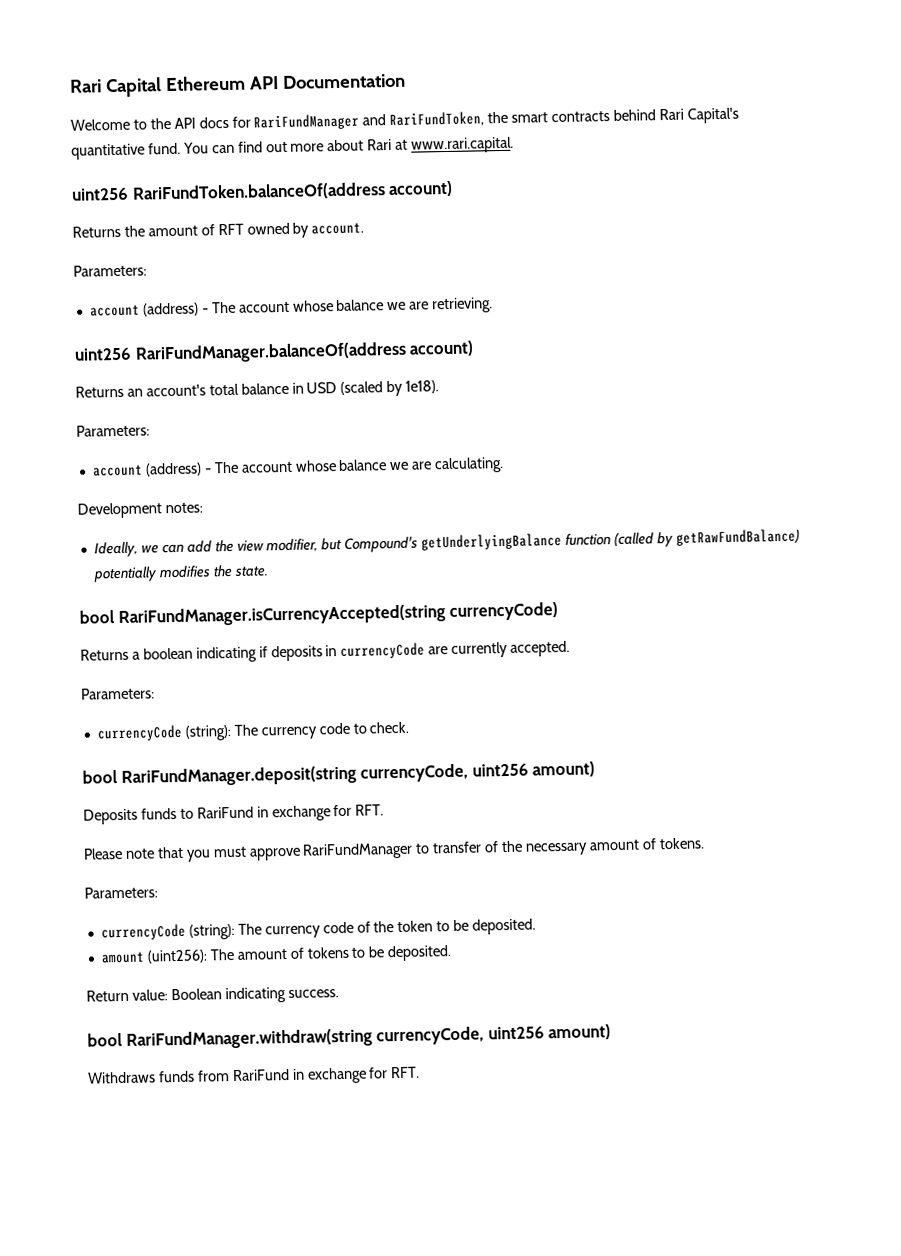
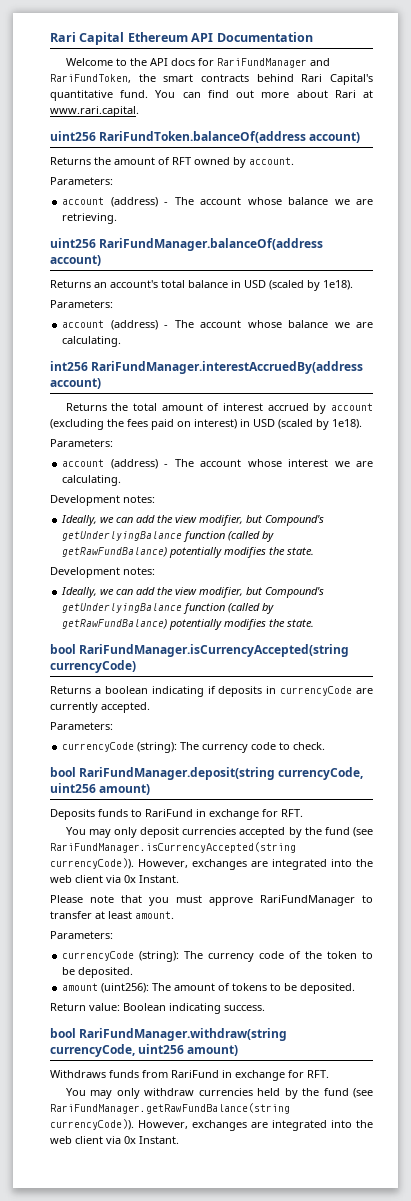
+ int256 RariFundManager.interestAccruedBy(address account)
+ Returns the total amount of interest accrued by account (excluding the fees paid on interest) in USD (scaled by 1e18).
+ Parameters:
+ account (address) - The account whose interest we are calculating.
+ Development notes:
+ Ideally, we can add the view modifier, but Compound's getUnderlyingBalance function (called by getRawFundBalance) potentially modifies the state.
+ You may only deposit currencies accepted by the fund (see RariFundManager.isCurrencyAccepted(string currencyCode)). However, exchanges are integrated into the web client via 0x Instant.
- Please note that you must approve RariFundManager to transfer of the necessary amount of tokens.
+ Please note that you must approve RariFundManager to transfer at least amount.
+ You may only withdraw currencies held by the fund (see RariFundManager.getRawFundBalance(string currencyCode)). However, exchanges are integrated into the web client via 0x Instant.

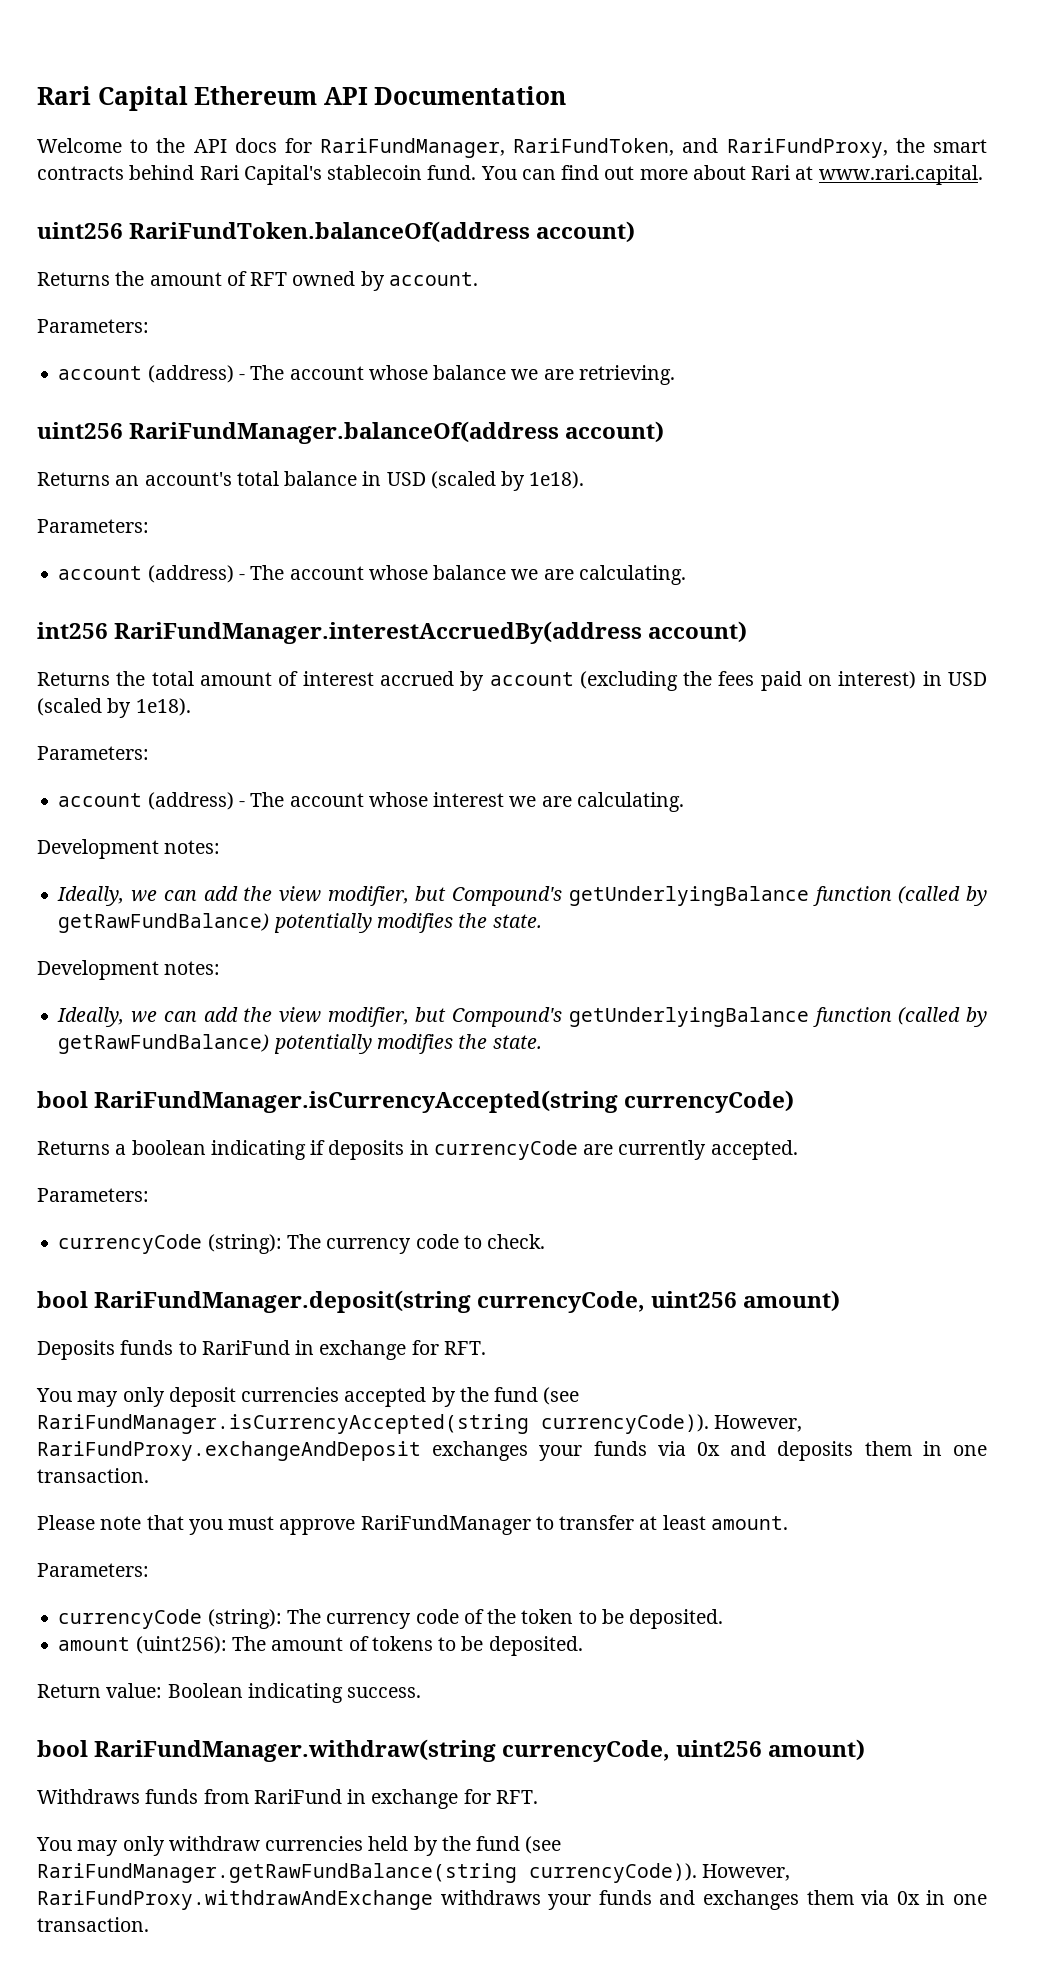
- Welcome to the API docs for RariFundManager and RariFundToken, the smart contracts behind Rari Capital's quantitative fund.
+ Welcome to the API docs for RariFundManager, RariFundToken, and RariFundProxy, the smart contracts behind Rari Capital's stablecoin fund.
- You may only deposit currencies accepted by the fund (see RariFundManager.isCurrencyAccepted(string currencyCode)). However, exchanges are integrated into the web client via 0x Instant.
+ You may only deposit currencies accepted by the fund (see RariFundManager.isCurrencyAccepted(string currencyCode)). However, RariFundProxy.exchangeAndDeposit exchanges your funds via 0x and deposits them in one transaction.
- You may only withdraw currencies held by the fund (see RariFundManager.getRawFundBalance(string currencyCode)). However, exchanges are integrated into the web client via 0x Instant.
+ You may only withdraw currencies held by the fund (see RariFundManager.getRawFundBalance(string currencyCode)). However, RariFundProxy.withdrawAndExchange withdraws your funds and exchanges them via 0x in one transaction.

